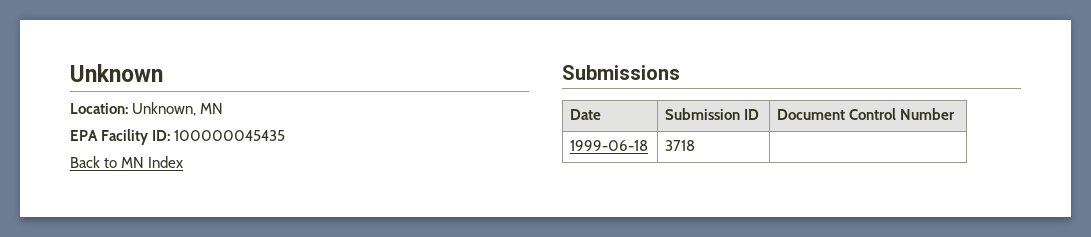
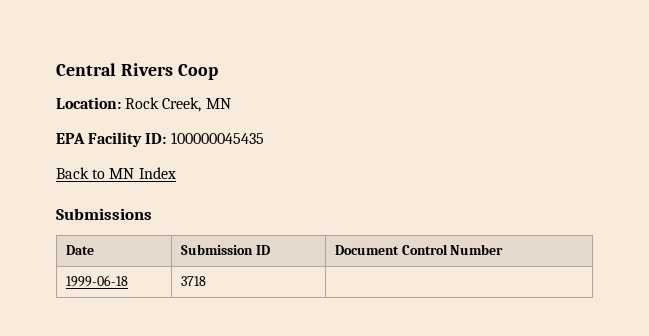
- Unknown
+ Central Rivers Coop
- Location: Unknown, MN
+ Location: Rock Creek, MN

